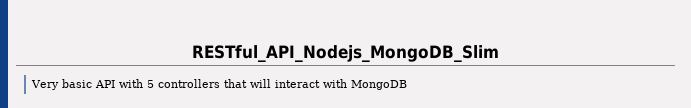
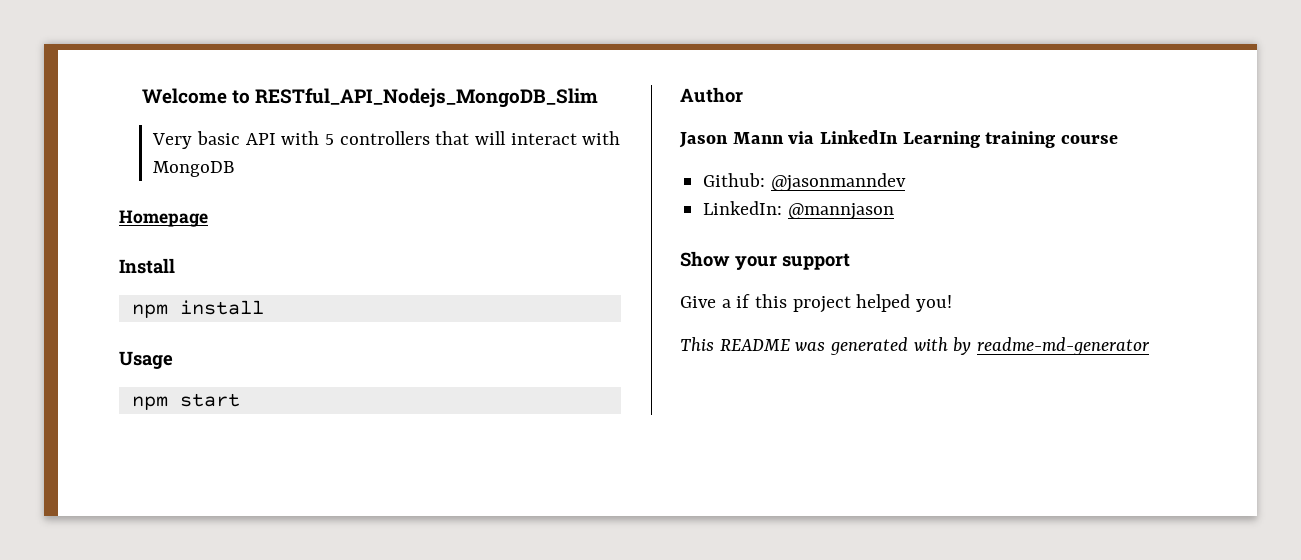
- RESTful_API_Nodejs_MongoDB_Slim
+ Welcome to RESTful_API_Nodejs_MongoDB_Slim
+ Homepage
+ Install
+ npm install
+ Usage
+ npm start
+ Author
+ Jason Mann via LinkedIn Learning training course
+ Github: @jasonmanndev
+ LinkedIn: @mannjason
+ Show your support
+ Give a if this project helped you!
+ This README was generated with by readme-md-generator

